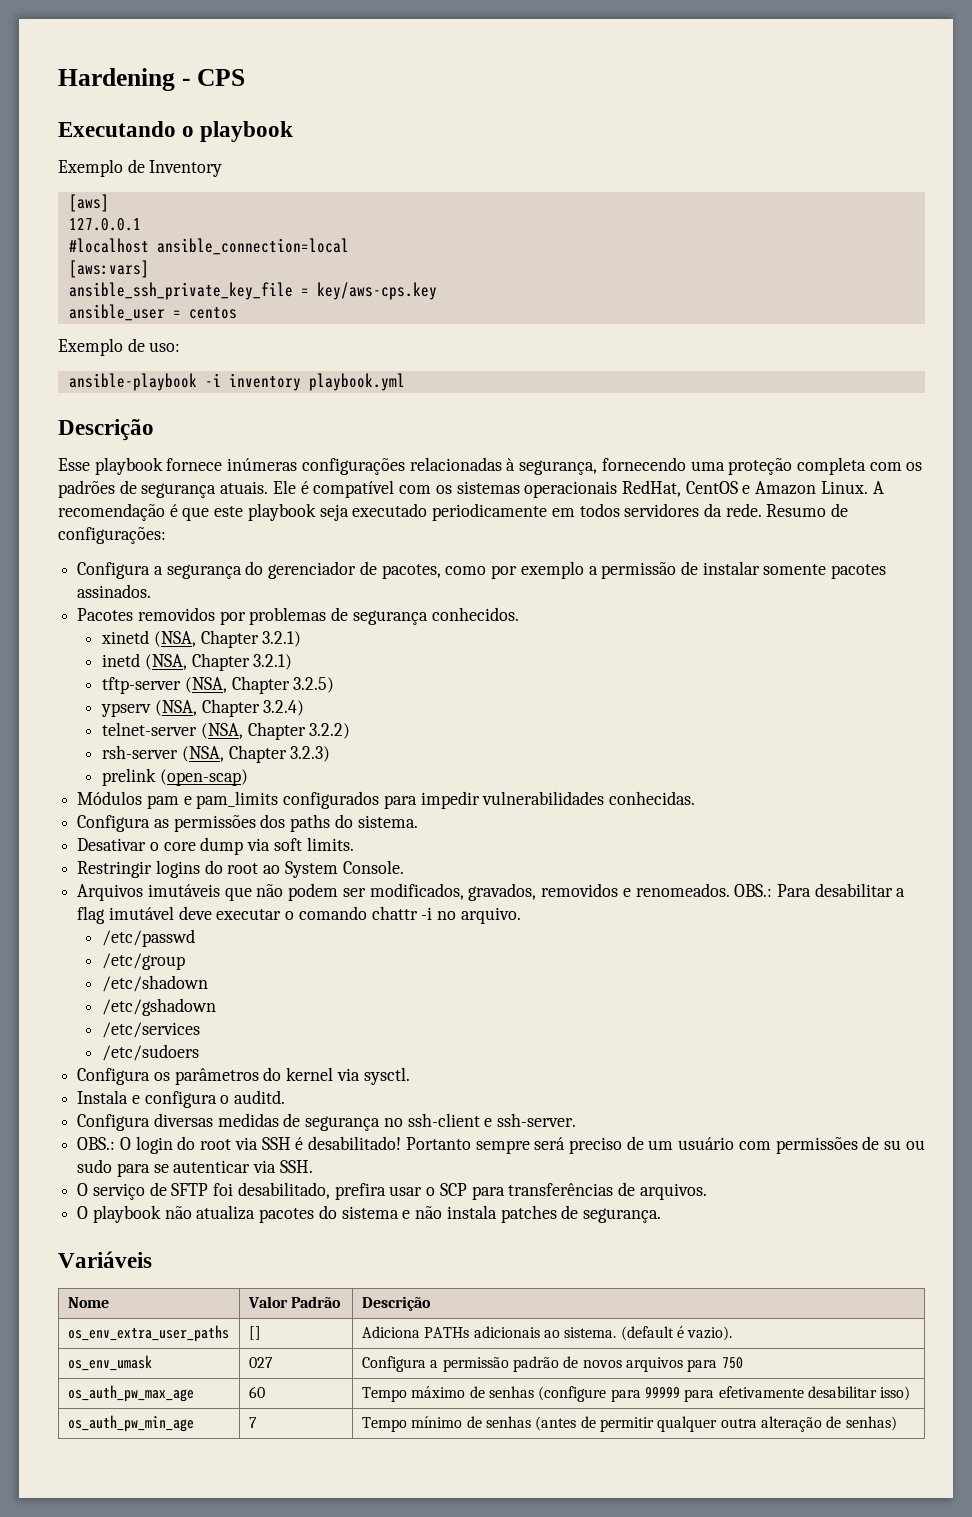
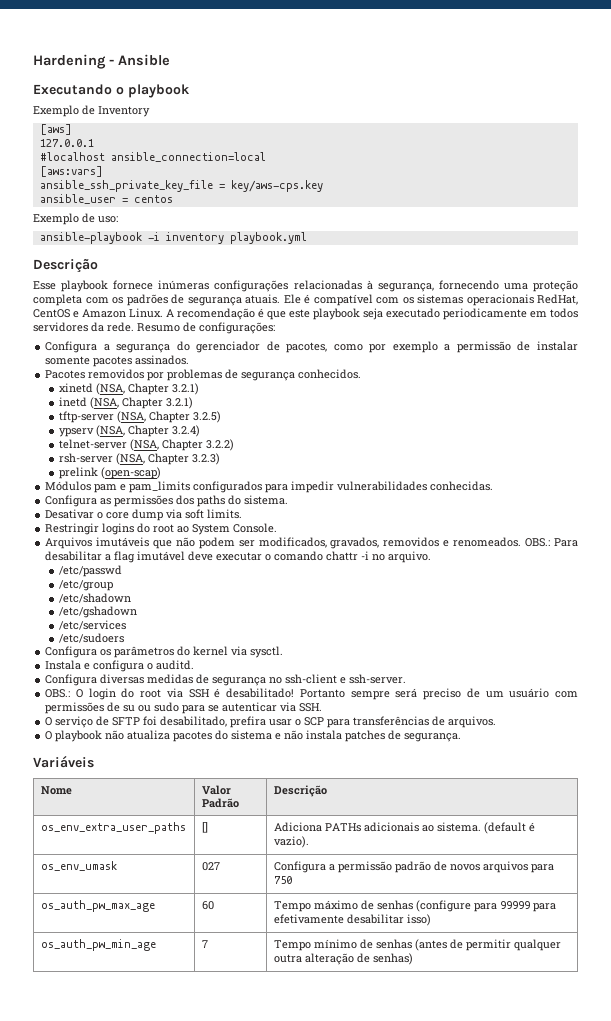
- Hardening - CPS
+ Hardening - Ansible

